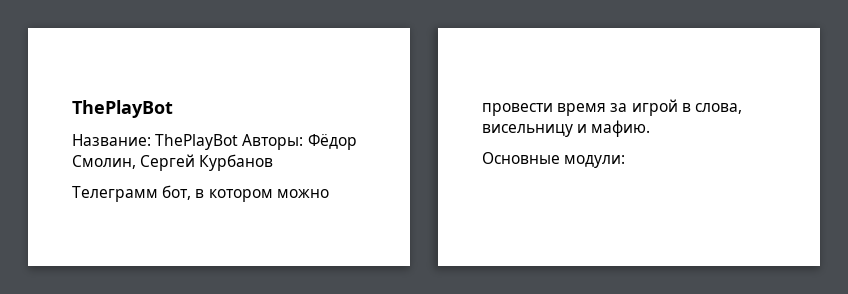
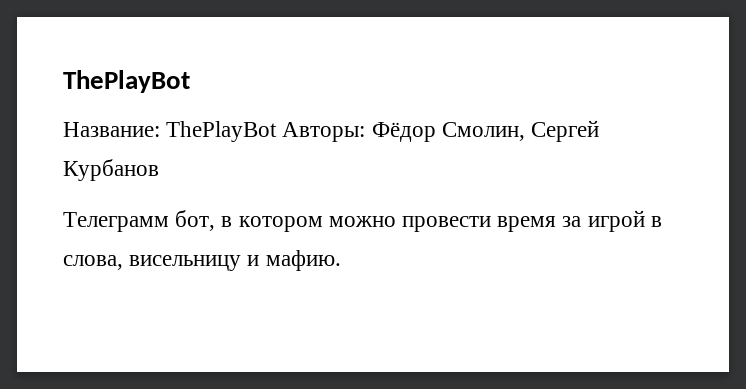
- Основные модули:

